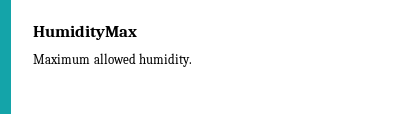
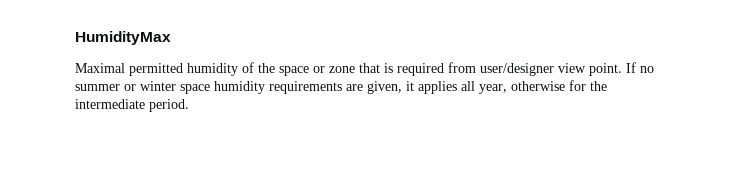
- Maximum allowed humidity.
+ Maximal permitted humidity of the space or zone that is required from user/designer view point. If no summer or winter space humidity requirements are given, it applies all year, otherwise for the intermediate period.

